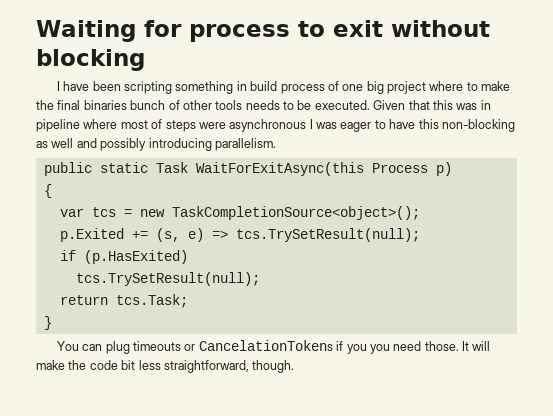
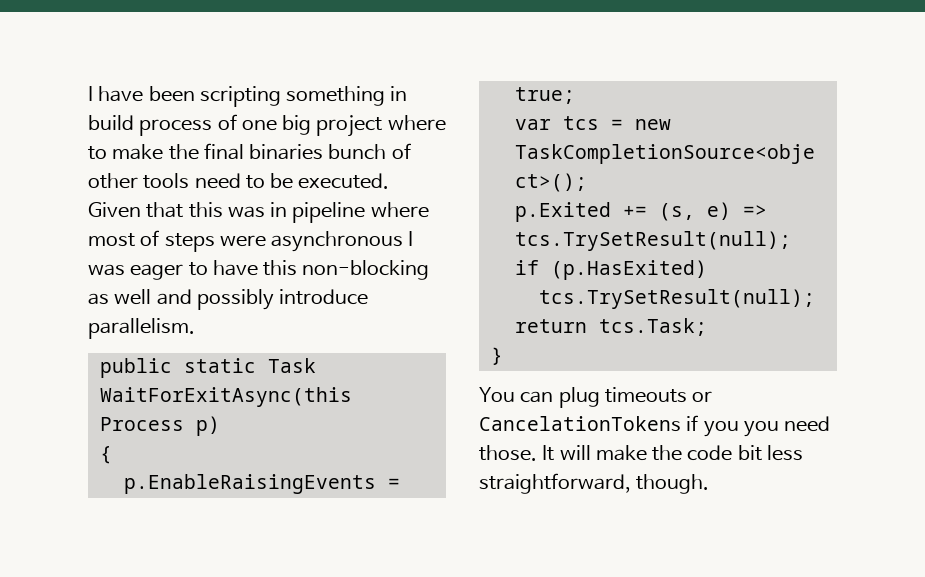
- Waiting for process to exit without blocking
- I have been scripting something in build process of one big project where to make the final binaries bunch of other tools needs to be executed.
+ I have been scripting something in build process of one big project where to make the final binaries bunch of other tools need to be executed.
- Given that this was in pipeline where most of steps were asynchronous I was eager to have this non-blocking as well and possibly introducing parallelism.
+ Given that this was in pipeline where most of steps were asynchronous I was eager to have this non-blocking as well and possibly introduce parallelism.
+ p.EnableRaisingEvents = true;

